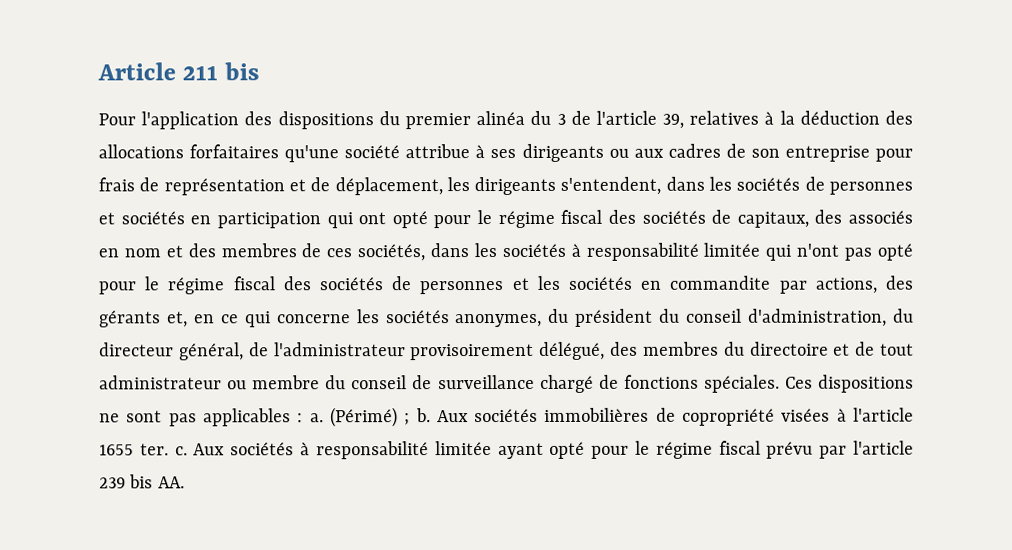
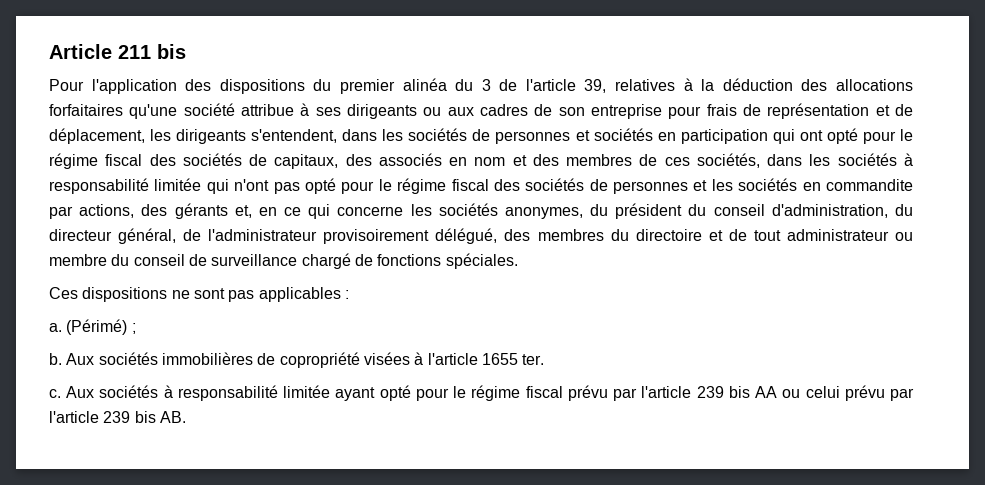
- Pour l'application des dispositions du premier alinéa du 3 de l'article 39, relatives à la déduction des allocations forfaitaires qu'une société attribue à ses dirigeants ou aux cadres de son entreprise pour frais de représentation et de déplacement, les dirigeants s'entendent, dans les sociétés de personnes et sociétés en participation qui ont opté pour le régime fiscal des sociétés de capitaux, des associés en nom et des membres de ces sociétés, dans les sociétés à responsabilité limitée qui n'ont pas opté pour le régime fiscal des sociétés de personnes et les sociétés en commandite par actions, des gérants et, en ce qui concerne les sociétés anonymes, du président du conseil d'administration, du directeur général, de l'administrateur provisoirement délégué, des membres du directoire et de tout administrateur ou membre du conseil de surveillance chargé de fonctions spéciales. Ces dispositions ne sont pas applicables : a.
+ Pour l'application des dispositions du premier alinéa du 3 de l'article 39, relatives à la déduction des allocations forfaitaires qu'une société attribue à ses dirigeants ou aux cadres de son entreprise pour frais de représentation et de déplacement, les dirigeants s'entendent, dans les sociétés de personnes et sociétés en participation qui ont opté pour le régime fiscal des sociétés de capitaux, des associés en nom et des membres de ces sociétés, dans les sociétés à responsabilité limitée qui n'ont pas opté pour le régime fiscal des sociétés de personnes et les sociétés en commandite par actions, des gérants et, en ce qui concerne les sociétés anonymes, du président du conseil d'administration, du directeur général, de l'administrateur provisoirement délégué, des membres du directoire et de tout administrateur ou membre du conseil de surveillance chargé de fonctions spéciales.
+ Ces dispositions ne sont pas applicables :
+ a.
- (Périmé) ; b.
+ (Périmé) ;
+ b.
- Aux sociétés immobilières de copropriété visées à l'article 1655 ter. c.
+ Aux sociétés immobilières de copropriété visées à l'article 1655 ter.
+ c.
- Aux sociétés à responsabilité limitée ayant opté pour le régime fiscal prévu par l'article 239 bis AA.
+ Aux sociétés à responsabilité limitée ayant opté pour le régime fiscal prévu par l'article 239 bis AA ou celui prévu par l'article 239 bis AB.

